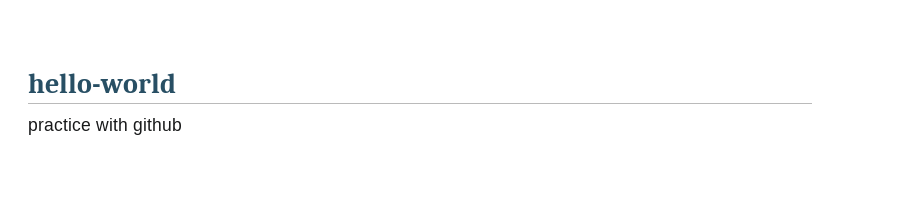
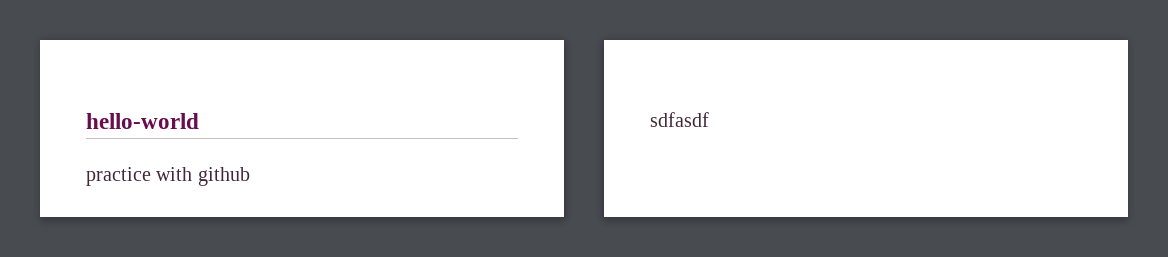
+ sdfasdf

